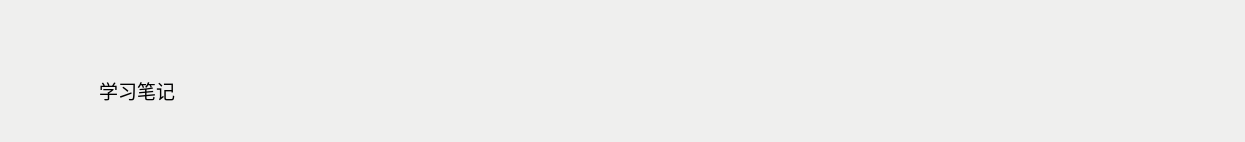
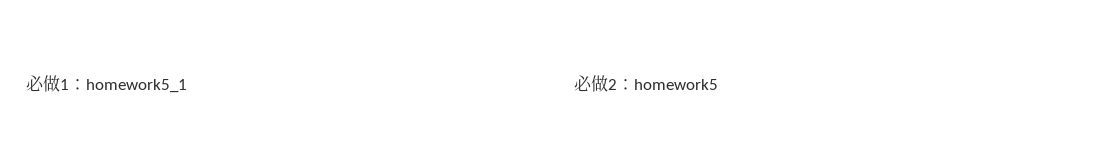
- 学习笔记
+ 必做1：homework5_1
+ 必做2：homework5

